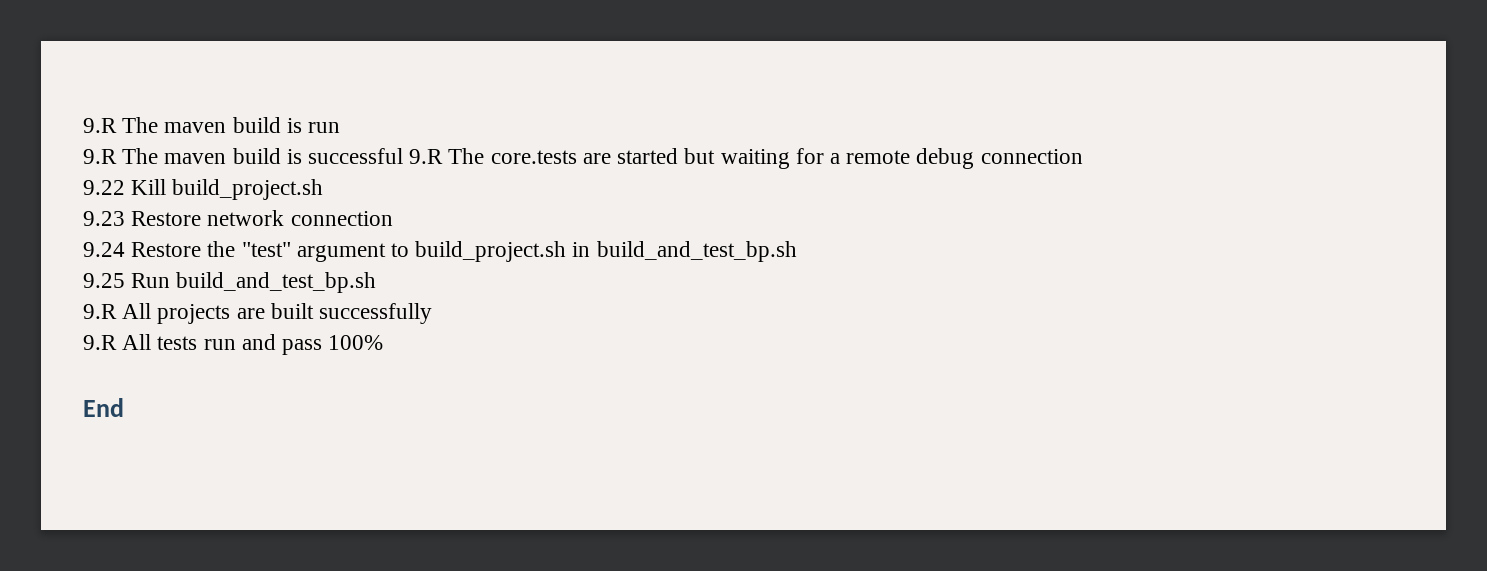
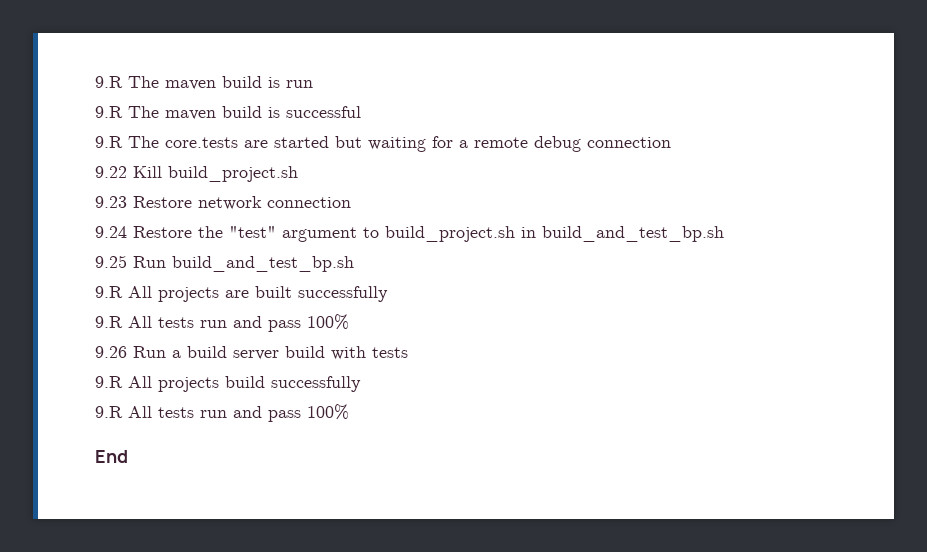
- 9.R The maven build is successful 9.R The core.tests are started but waiting for a remote debug connection
+ 9.R The maven build is successful
+ 9.R The core.tests are started but waiting for a remote debug connection
+ 9.26 Run a build server build with tests
+ 9.R All projects build successfully
+ 9.R All tests run and pass 100%

